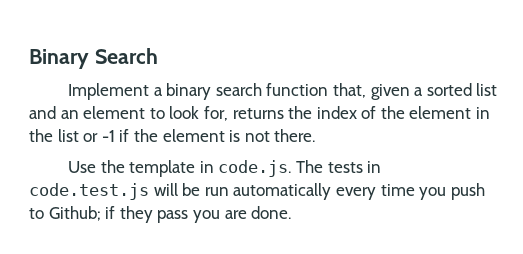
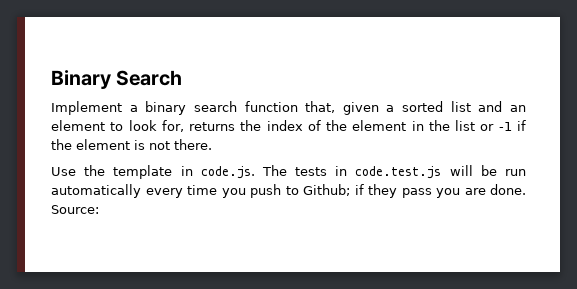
+ Source:

